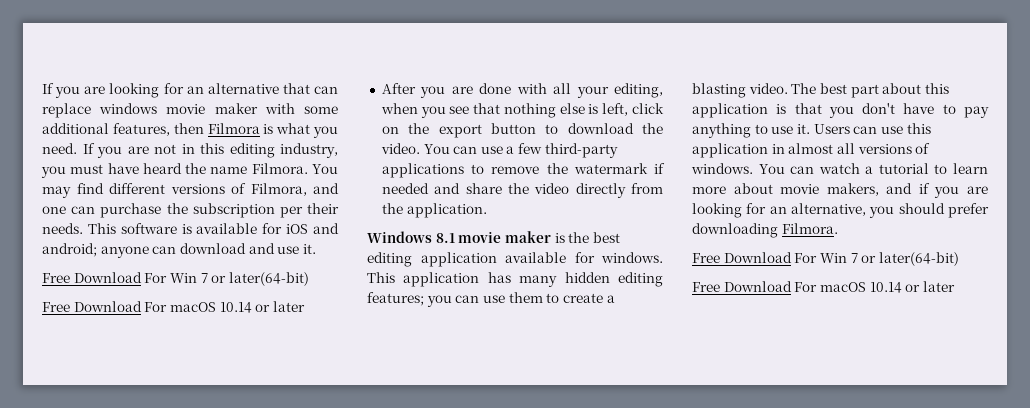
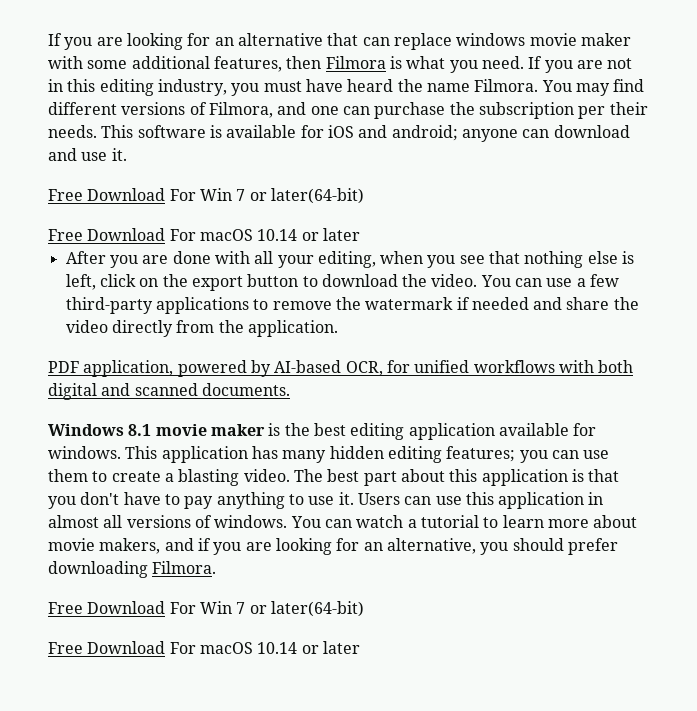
+ PDF application, powered by AI-based OCR, for unified workflows with both digital and scanned documents.

